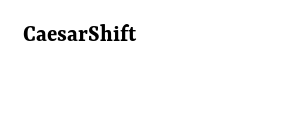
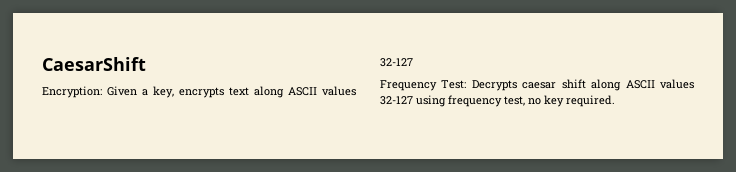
+ Encryption: Given a key, encrypts text along ASCII values 32-127
+ Frequency Test: Decrypts caesar shift along ASCII values 32-127 using frequency test, no key required.

